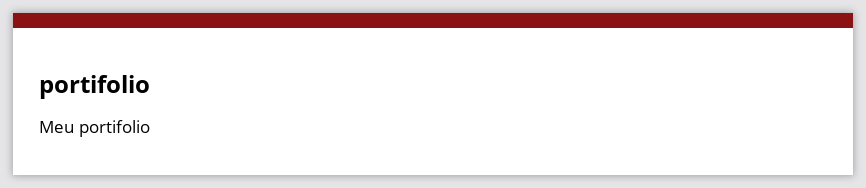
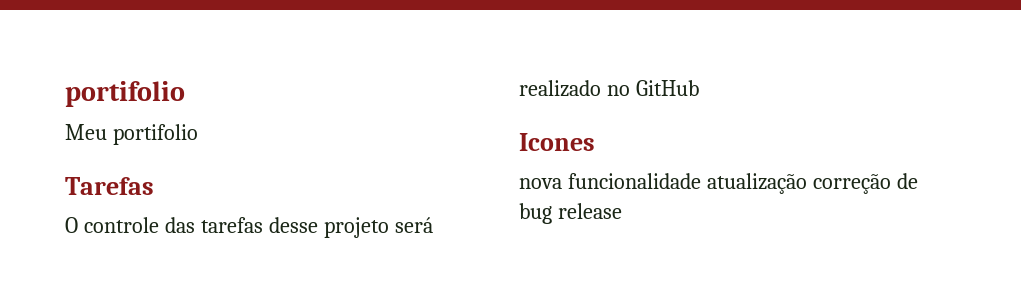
+ Tarefas
+ O controle das tarefas desse projeto será realizado no GitHub
+ Icones
+ nova funcionalidade atualização correção de bug release

